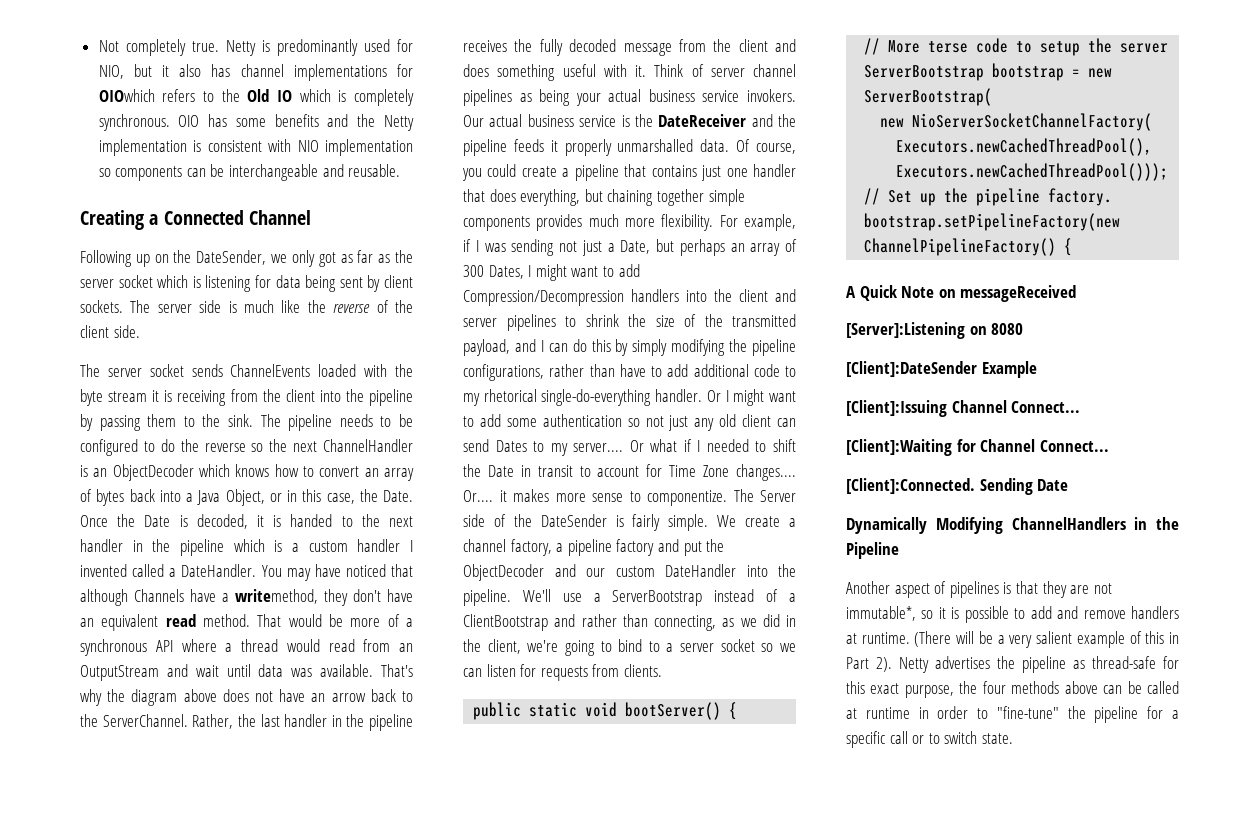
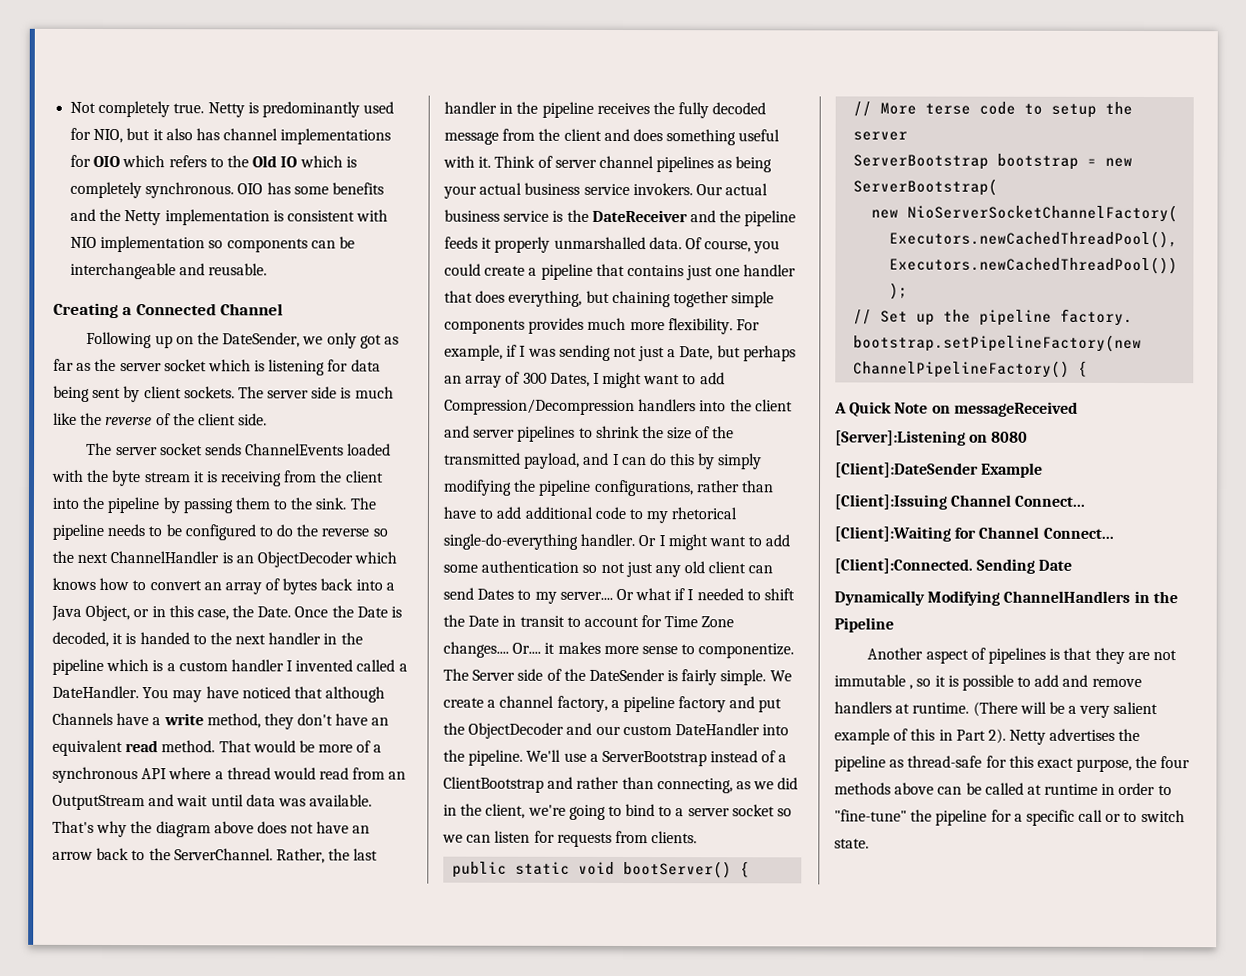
- Netty is predominantly used for NIO, but it also has channel implementations for OIOwhich refers to the Old IO which is completely synchronous.
+ Netty is predominantly used for NIO, but it also has channel implementations for OIO which refers to the Old IO which is completely synchronous.
- You may have noticed that although Channels have a writemethod, they don't have an equivalent read method.
+ You may have noticed that although Channels have a write method, they don't have an equivalent read method.
- Another aspect of pipelines is that they are not immutable*, so it is possible to add and remove handlers at runtime.
+ Another aspect of pipelines is that they are not immutable , so it is possible to add and remove handlers at runtime.

